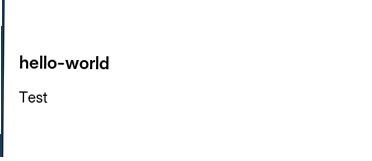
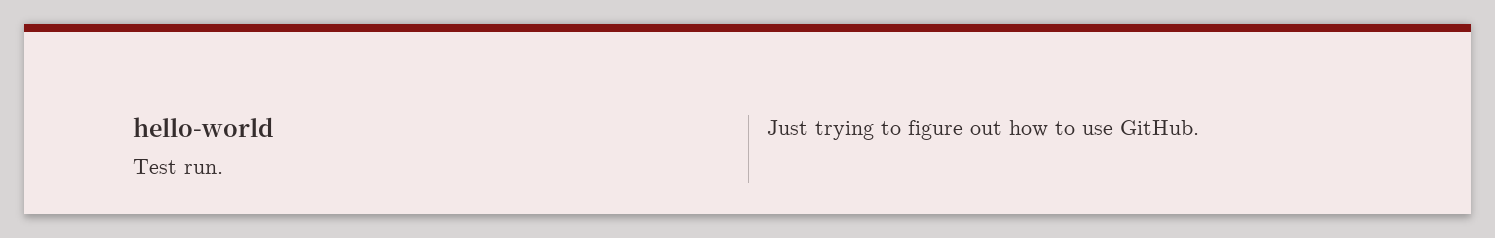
- Test
+ Test run.
+ Just trying to figure out how to use GitHub.

